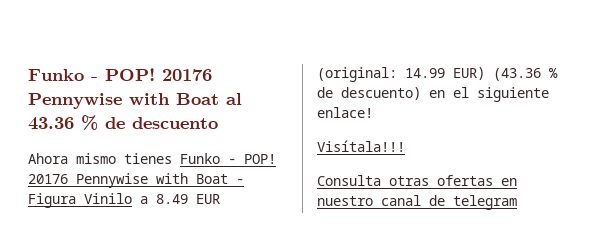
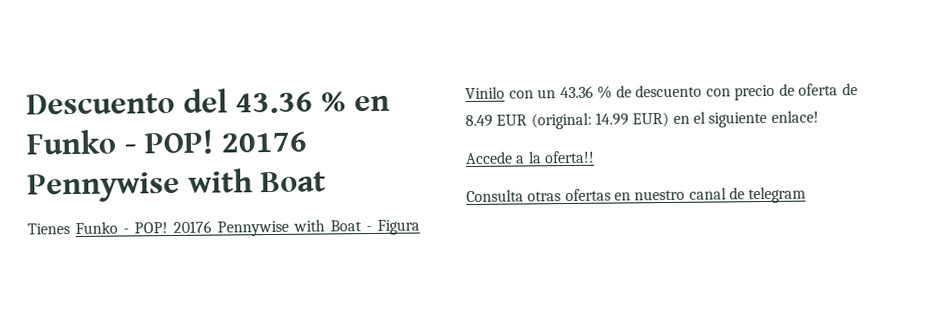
- Funko - POP! 20176 Pennywise with Boat al 43.36 % de descuento
- Ahora mismo tienes Funko - POP!
+ Descuento del 43.36 % en Funko - POP! 20176 Pennywise with Boat
+ Tienes Funko - POP!
- 20176 Pennywise with Boat - Figura Vinilo a 8.49 EUR (original: 14.99 EUR) (43.36 % de descuento) en el siguiente enlace!
+ 20176 Pennywise with Boat - Figura Vinilo con un 43.36 % de descuento con precio de oferta de 8.49 EUR (original: 14.99 EUR) en el siguiente enlace!
- Visítala!!!
+ Accede a la oferta!!

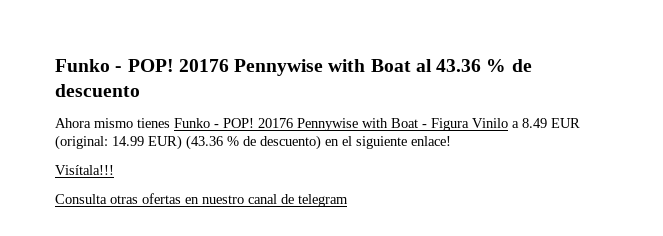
- Descuento del 43.36 % en Funko - POP! 20176 Pennywise with Boat
- Tienes Funko - POP!
+ Funko - POP! 20176 Pennywise with Boat al 43.36 % de descuento
+ Ahora mismo tienes Funko - POP!
- 20176 Pennywise with Boat - Figura Vinilo con un 43.36 % de descuento con precio de oferta de 8.49 EUR (original: 14.99 EUR) en el siguiente enlace!
+ 20176 Pennywise with Boat - Figura Vinilo a 8.49 EUR (original: 14.99 EUR) (43.36 % de descuento) en el siguiente enlace!
- Accede a la oferta!!
+ Visítala!!!

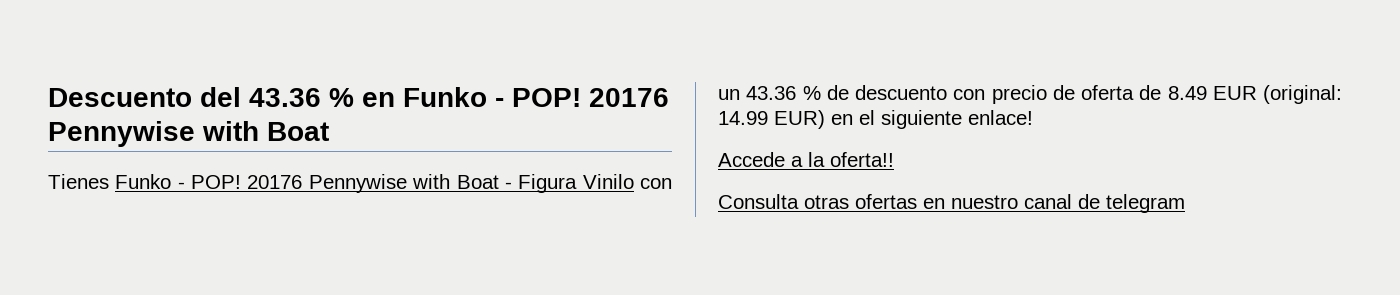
- Funko - POP! 20176 Pennywise with Boat al 43.36 % de descuento
- Ahora mismo tienes Funko - POP!
+ Descuento del 43.36 % en Funko - POP! 20176 Pennywise with Boat
+ Tienes Funko - POP!
- 20176 Pennywise with Boat - Figura Vinilo a 8.49 EUR (original: 14.99 EUR) (43.36 % de descuento) en el siguiente enlace!
+ 20176 Pennywise with Boat - Figura Vinilo con un 43.36 % de descuento con precio de oferta de 8.49 EUR (original: 14.99 EUR) en el siguiente enlace!
- Visítala!!!
+ Accede a la oferta!!

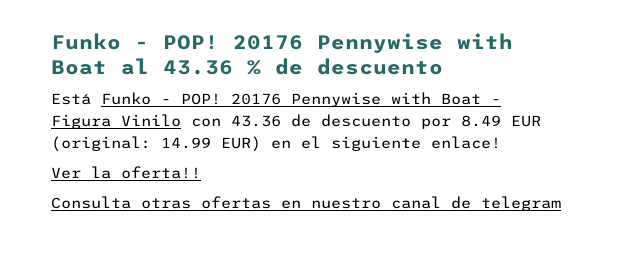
- Descuento del 43.36 % en Funko - POP! 20176 Pennywise with Boat
- Tienes Funko - POP!
+ Funko - POP! 20176 Pennywise with Boat al 43.36 % de descuento
+ Está Funko - POP!
- 20176 Pennywise with Boat - Figura Vinilo con un 43.36 % de descuento con precio de oferta de 8.49 EUR (original: 14.99 EUR) en el siguiente enlace!
+ 20176 Pennywise with Boat - Figura Vinilo con 43.36 de descuento por 8.49 EUR (original: 14.99 EUR) en el siguiente enlace!
- Accede a la oferta!!
+ Ver la oferta!!

